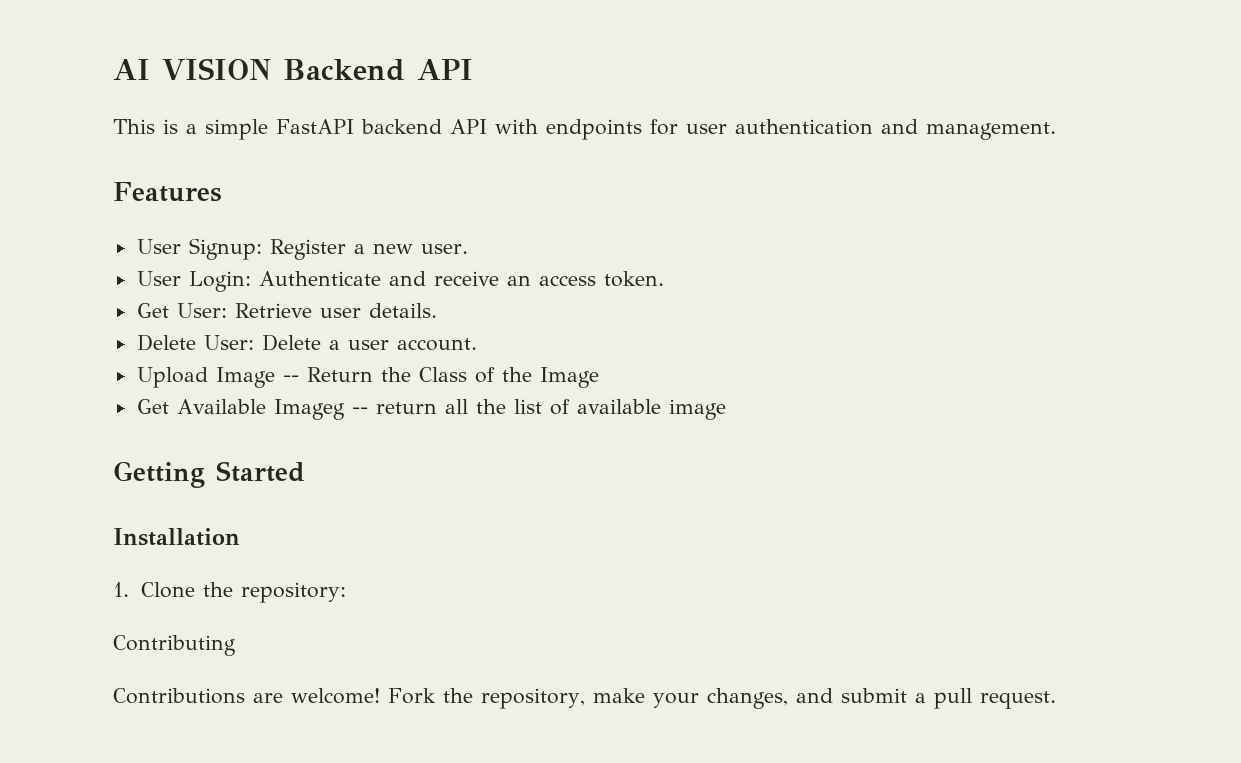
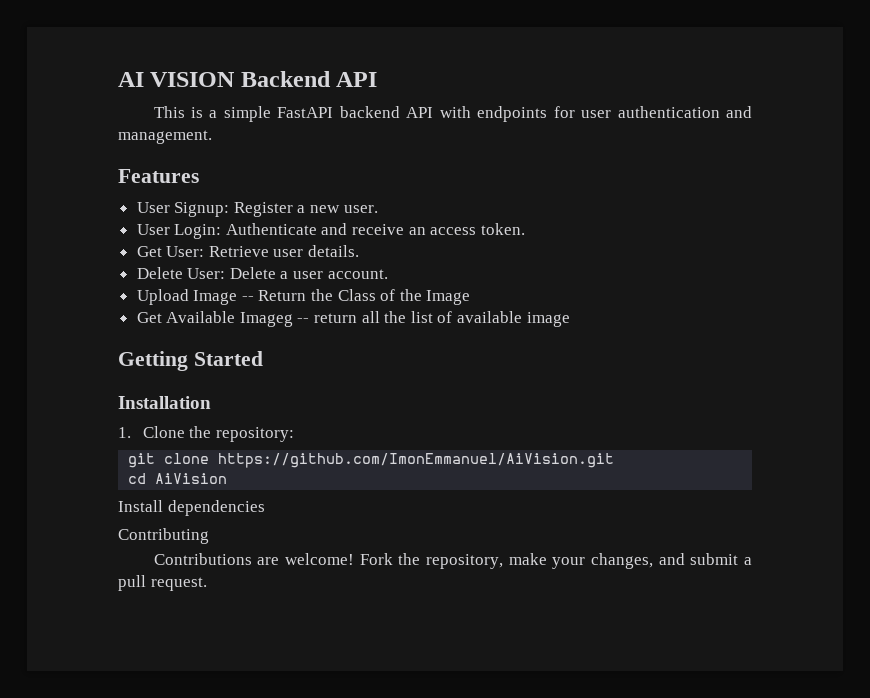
+ git clone https://github.com/ImonEmmanuel/AiVision.git
+ cd AiVision
+ Install dependencies

